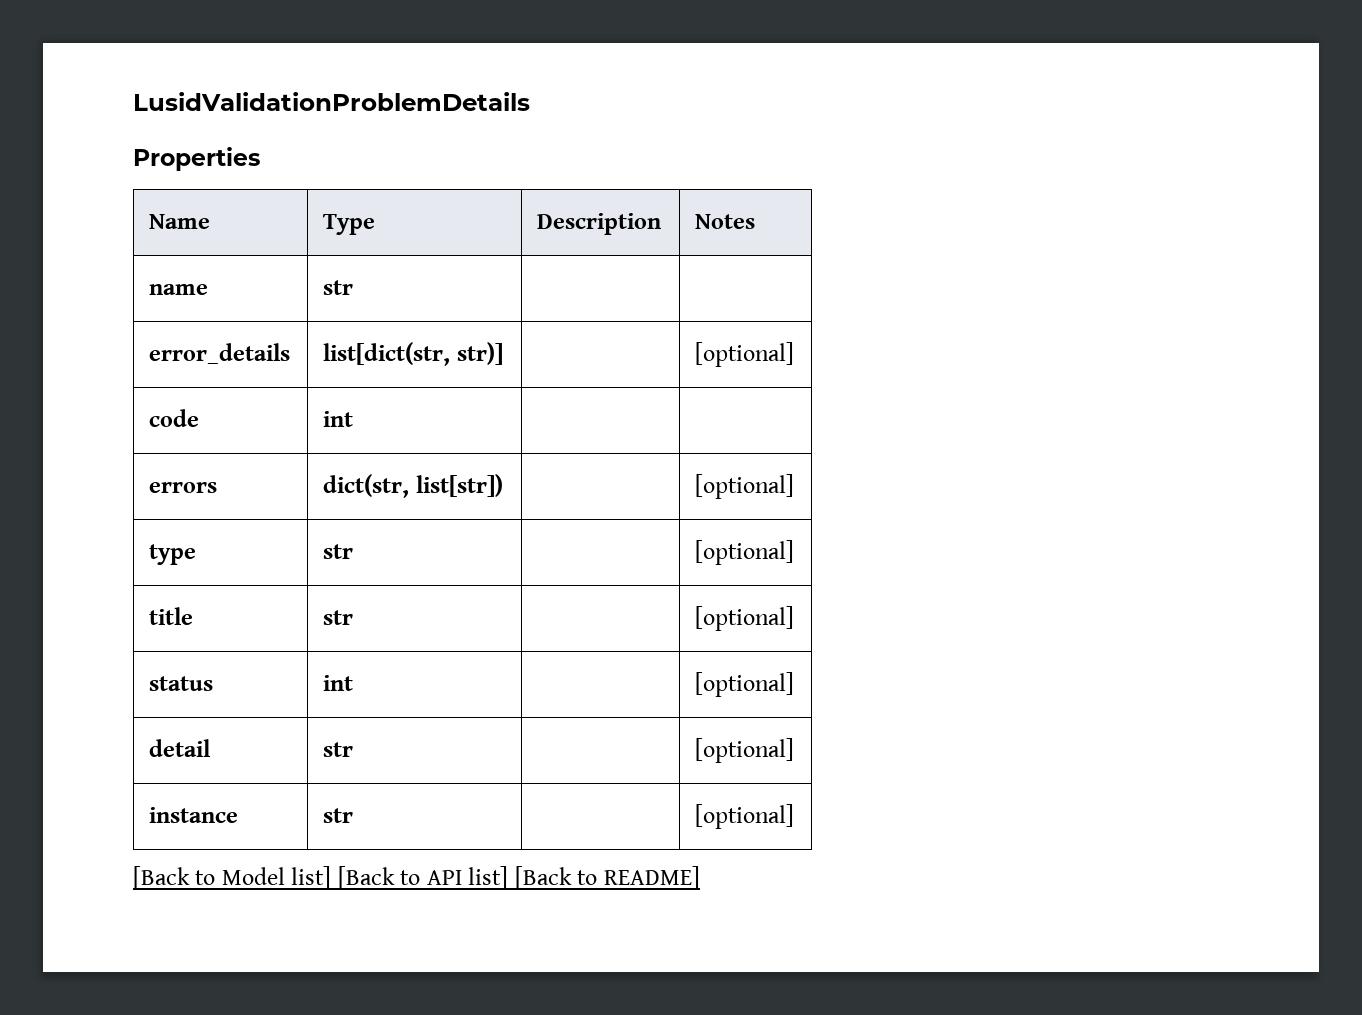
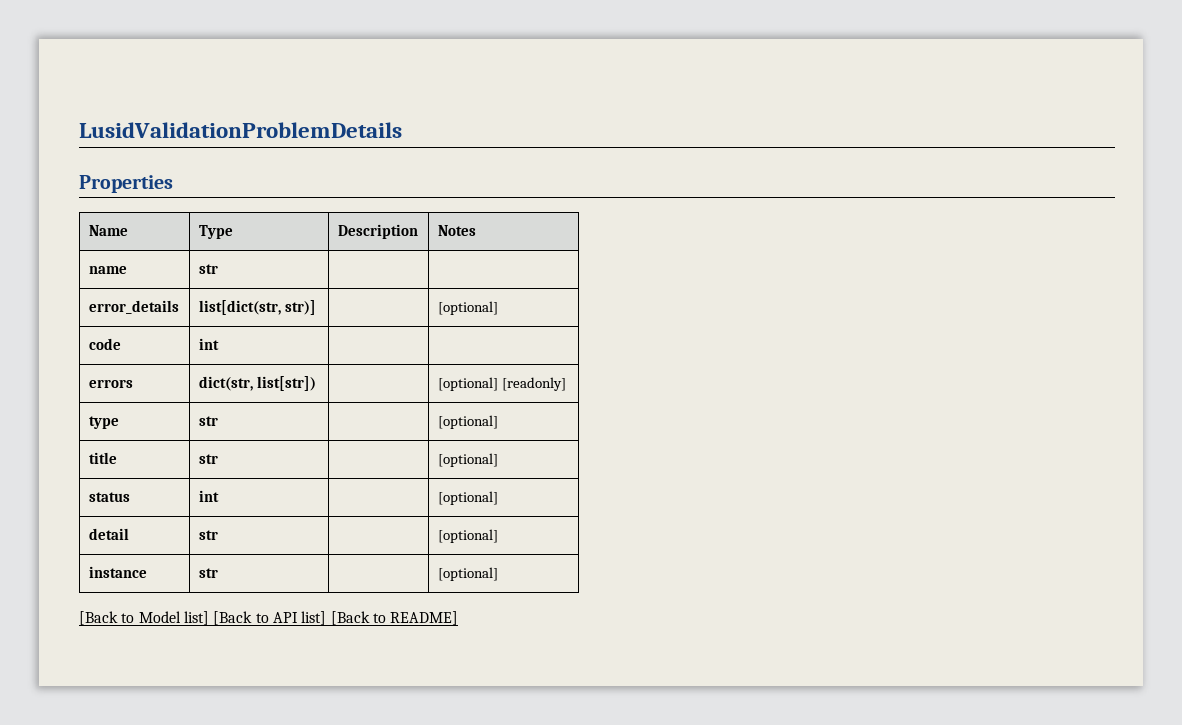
- errors | dict(str, list[str]) | | [optional]
+ errors | dict(str, list[str]) | | [optional] [readonly]

